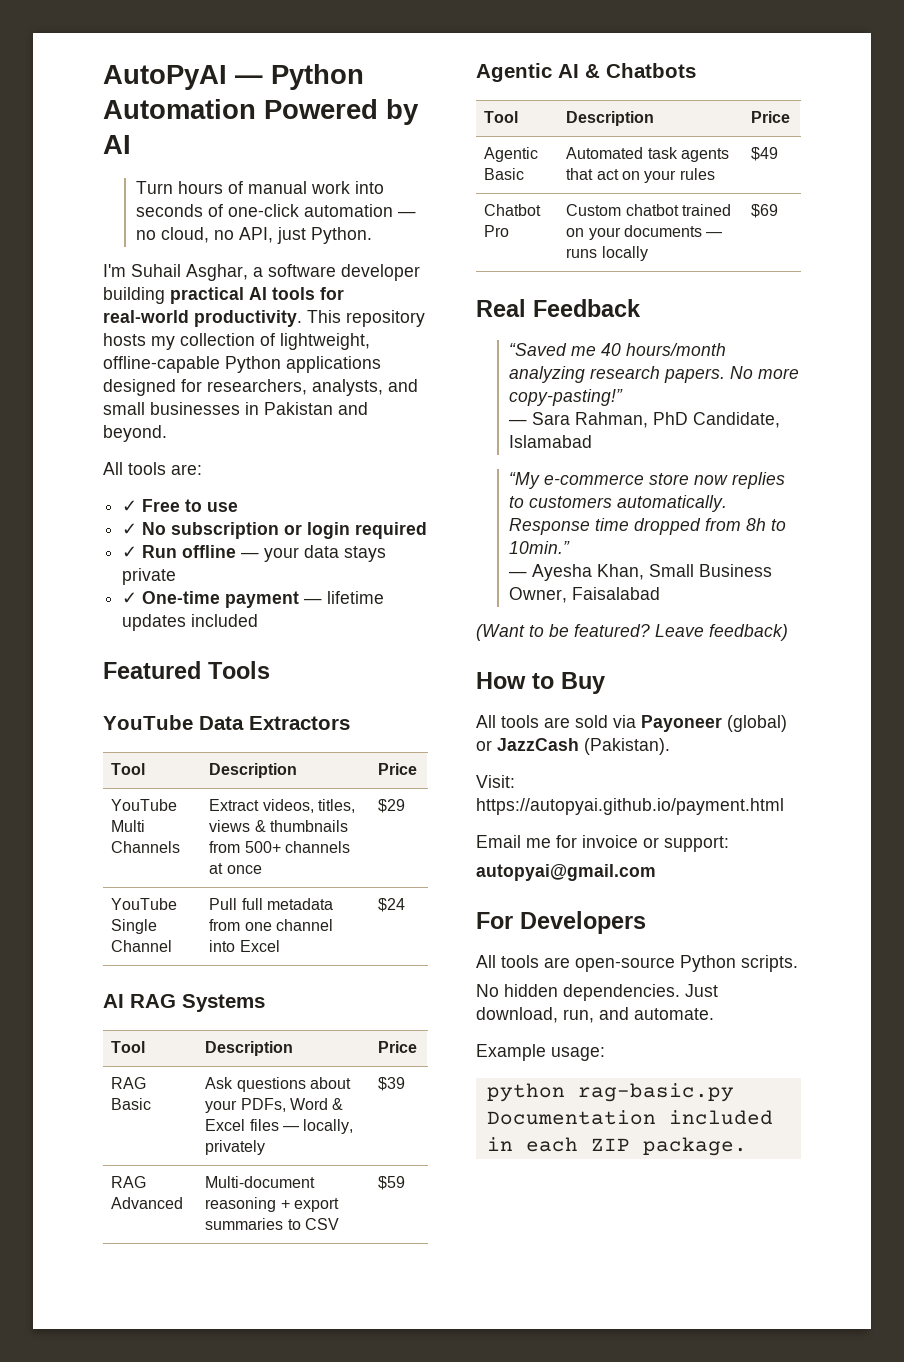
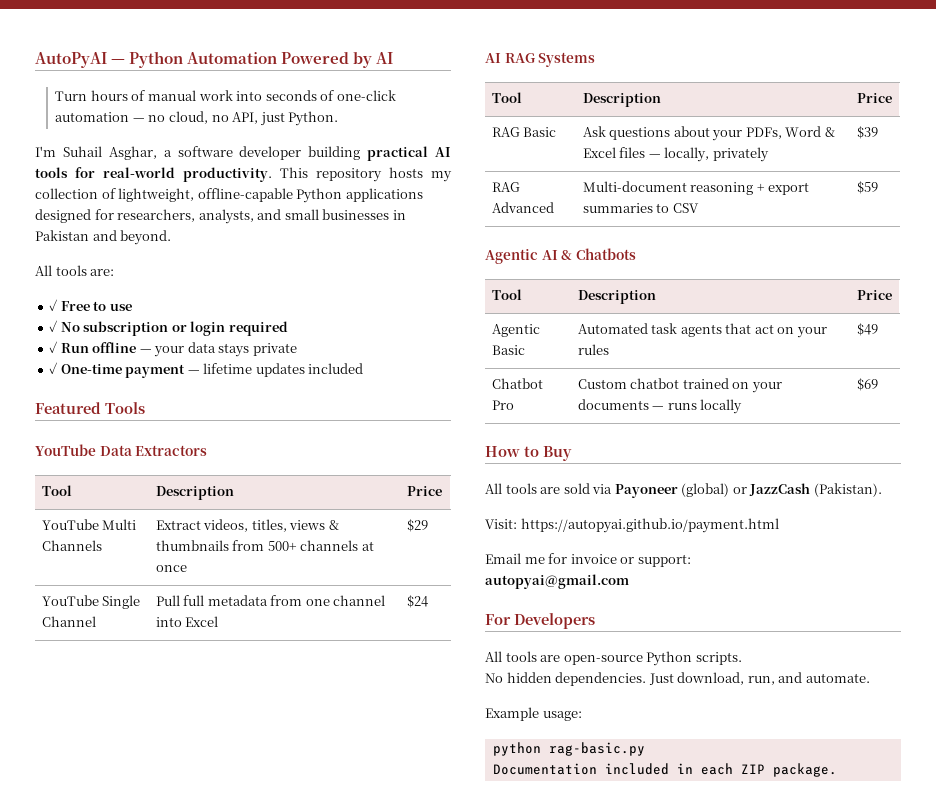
- Real Feedback
- “Saved me 40 hours/month analyzing research papers. No more copy-pasting!”
- — Sara Rahman, PhD Candidate, Islamabad
- “My e-commerce store now replies to customers automatically. Response time dropped from 8h to 10min.”
- — Ayesha Khan, Small Business Owner, Faisalabad
- (Want to be featured? Leave feedback)

